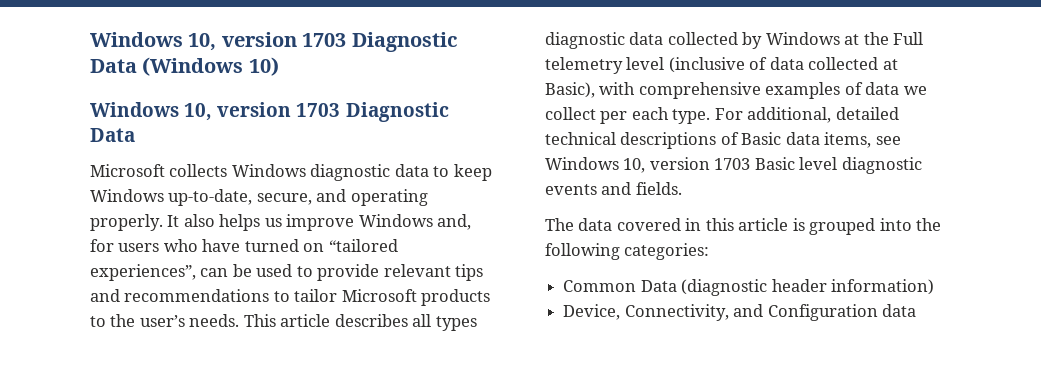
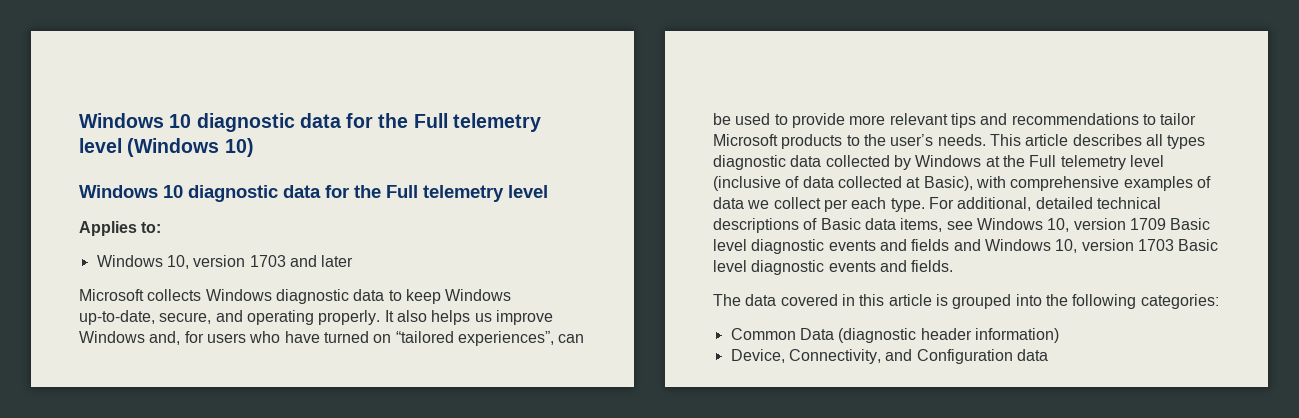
- Windows 10, version 1703 Diagnostic Data (Windows 10)
- Windows 10, version 1703 Diagnostic Data
+ Windows 10 diagnostic data for the Full telemetry level (Windows 10)
+ Windows 10 diagnostic data for the Full telemetry level
+ Applies to:
+ Windows 10, version 1703 and later
- It also helps us improve Windows and, for users who have turned on “tailored experiences”, can be used to provide relevant tips and recommendations to tailor Microsoft products to the user’s needs.
+ It also helps us improve Windows and, for users who have turned on “tailored experiences”, can be used to provide more relevant tips and recommendations to tailor Microsoft products to the user’s needs.
- For additional, detailed technical descriptions of Basic data items, see Windows 10, version 1703 Basic level diagnostic events and fields.
+ For additional, detailed technical descriptions of Basic data items, see Windows 10, version 1709 Basic level diagnostic events and fields and Windows 10, version 1703 Basic level diagnostic events and fields.

